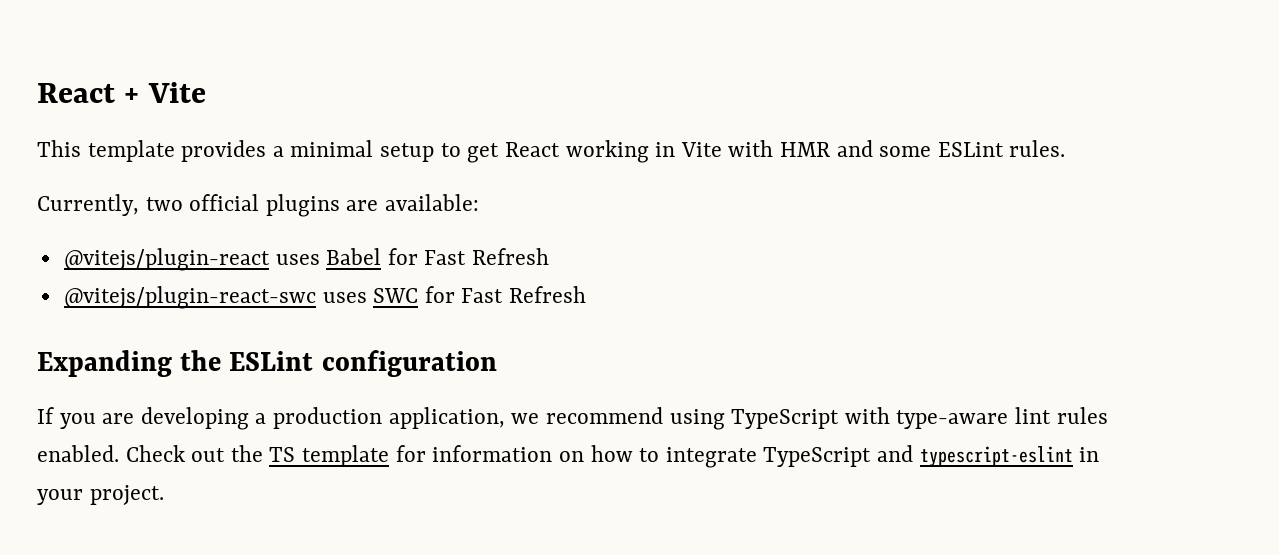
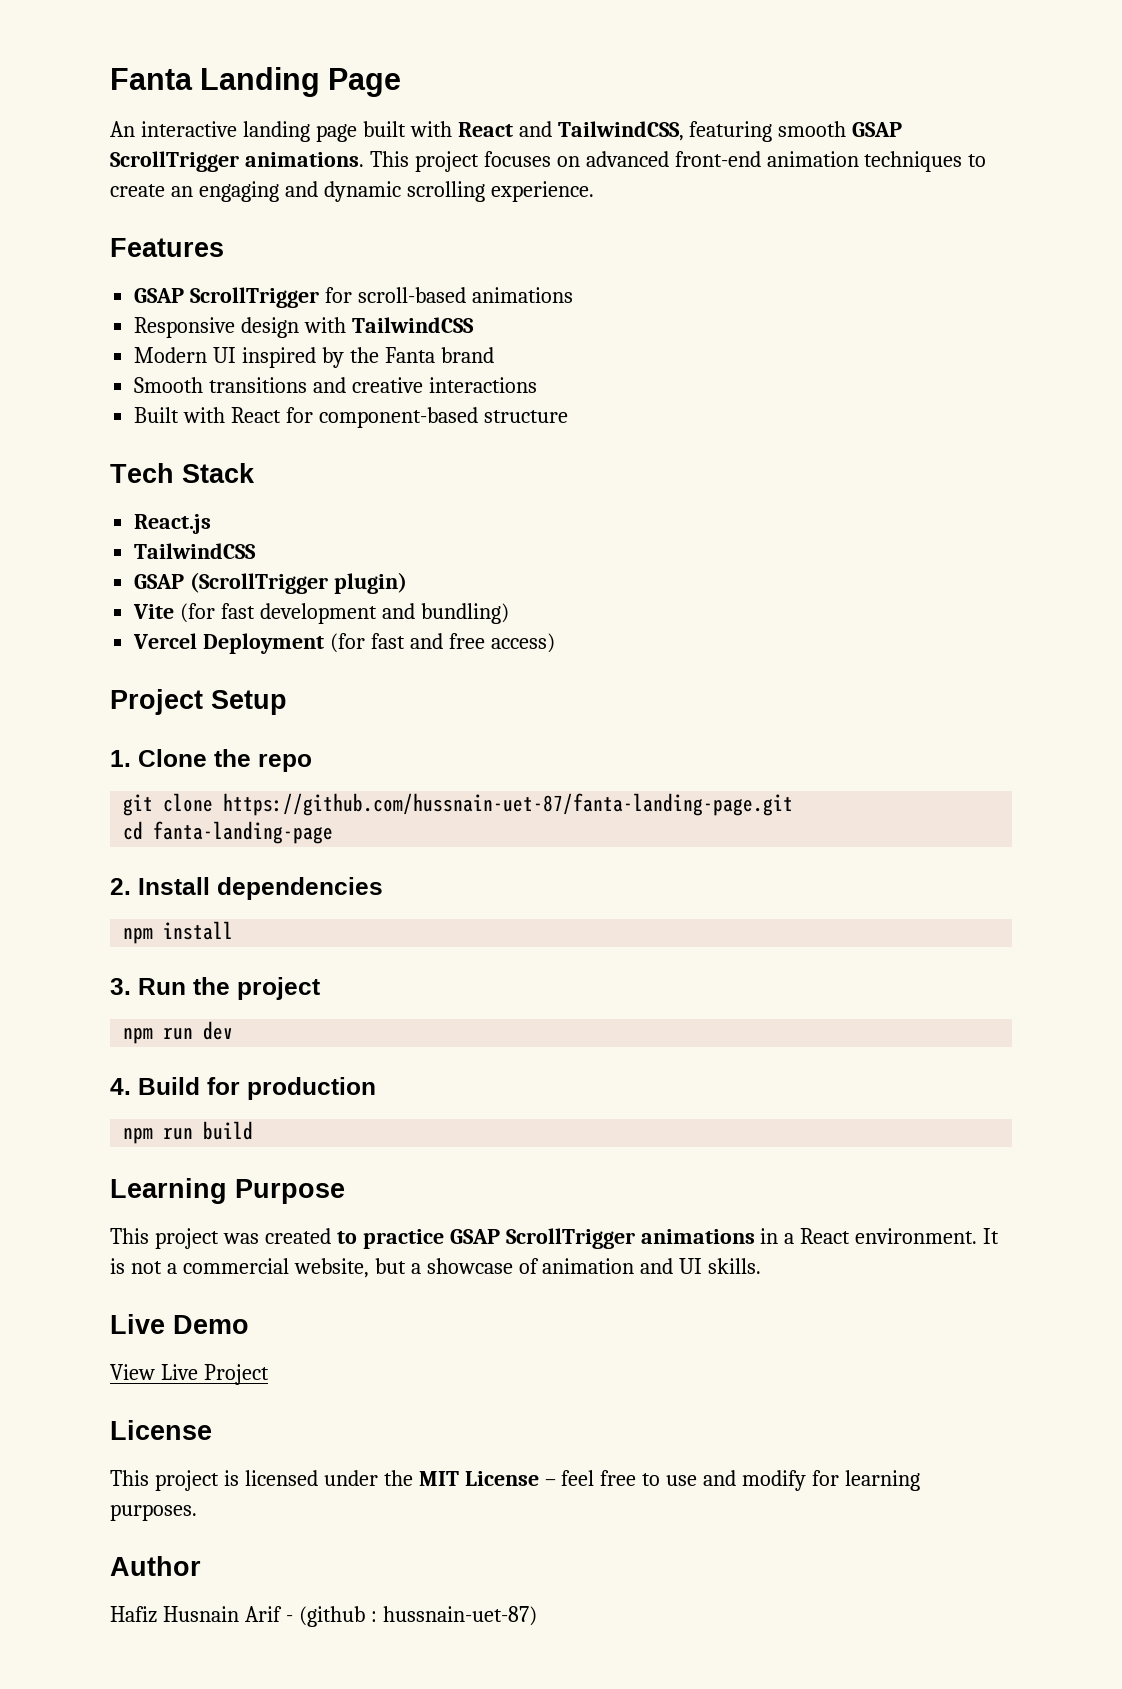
- React + Vite
- This template provides a minimal setup to get React working in Vite with HMR and some ESLint rules.
- Currently, two official plugins are available:
- @vitejs/plugin-react uses Babel for Fast Refresh
- @vitejs/plugin-react-swc uses SWC for Fast Refresh
- Expanding the ESLint configuration
- If you are developing a production application, we recommend using TypeScript with type-aware lint rules enabled. Check out the TS template for information on how to integrate TypeScript and typescript-eslint in your project.
+ Fanta Landing Page
+ An interactive landing page built with React and TailwindCSS, featuring smooth GSAP ScrollTrigger animations. This project focuses on advanced front-end animation techniques to create an engaging and dynamic scrolling experience.
+ Features
+ GSAP ScrollTrigger for scroll-based animations
+ Responsive design with TailwindCSS
+ Modern UI inspired by the Fanta brand
+ Smooth transitions and creative interactions
+ Built with React for component-based structure
+ Tech Stack
+ React.js
+ TailwindCSS
+ GSAP (ScrollTrigger plugin)
+ Vite (for fast development and bundling)
+ Vercel Deployment (for fast and free access)
+ Project Setup
+ 1. Clone the repo
+ git clone https://github.com/hussnain-uet-87/fanta-landing-page.git
+ cd fanta-landing-page
+ 2. Install dependencies
+ npm install
+ 3. Run the project
+ npm run dev
+ 4. Build for production
+ npm run build
+ Learning Purpose
+ This project was created to practice GSAP ScrollTrigger animations in a React environment. It is not a commercial website, but a showcase of animation and UI skills.
+ Live Demo
+ View Live Project
+ License
+ This project is licensed under the MIT License – feel free to use and modify for learning purposes.
+ Author
+ Hafiz Husnain Arif - (github : hussnain-uet-87)

